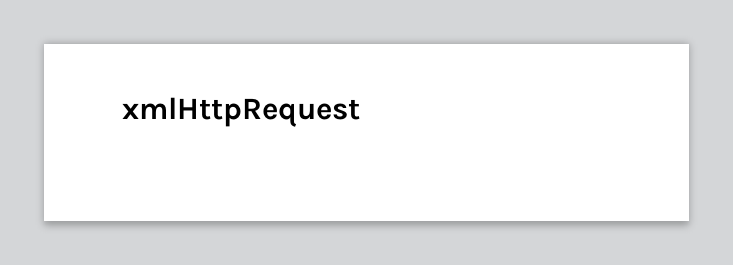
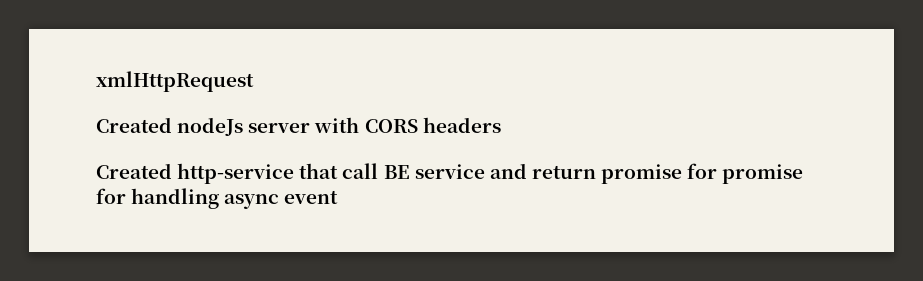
+ Created nodeJs server with CORS headers
+ Created http-service that call BE service and return promise for promise for handling async event

